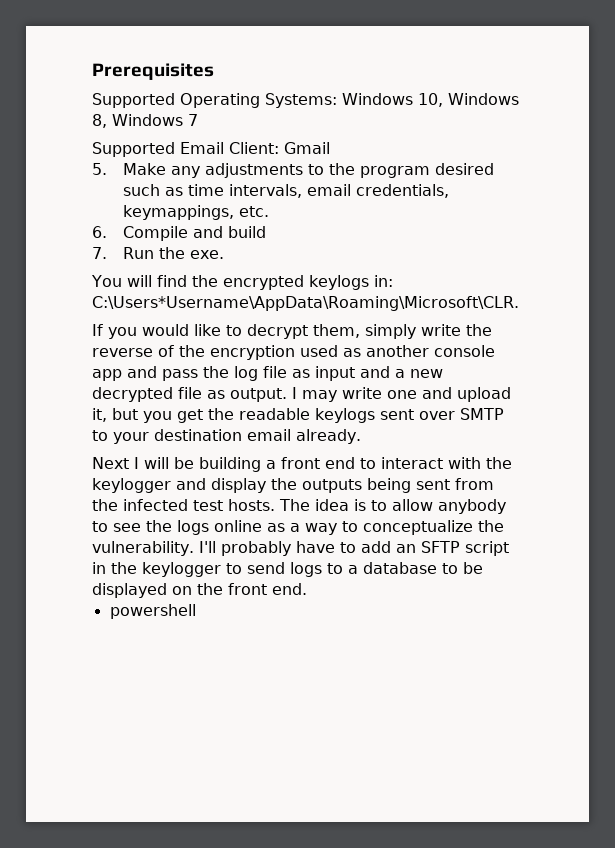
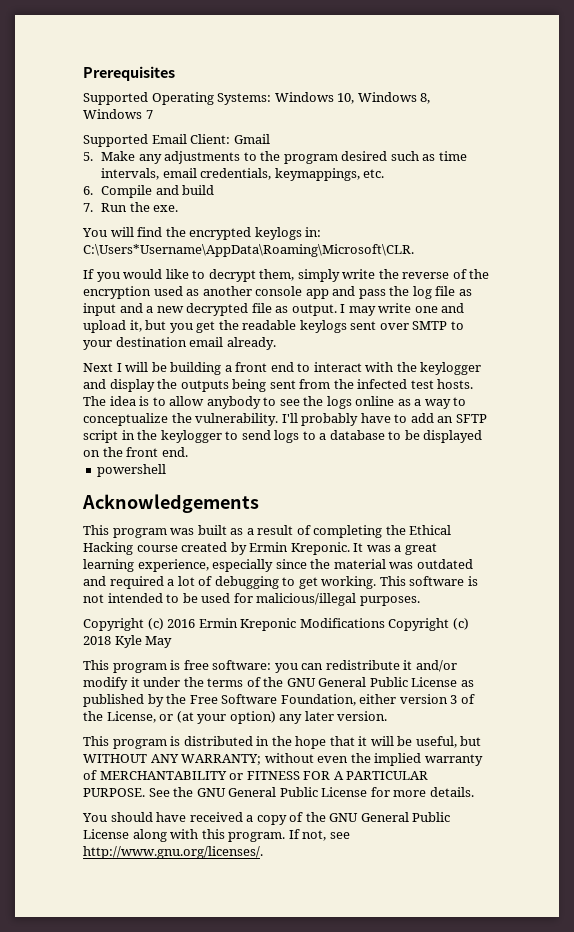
+ Acknowledgements
+ This program was built as a result of completing the Ethical Hacking course created by Ermin Kreponic. It was a great learning experience, especially since the material was outdated and required a lot of debugging to get working. This software is not intended to be used for malicious/illegal purposes.
+ Copyright (c) 2016 Ermin Kreponic Modifications Copyright (c) 2018 Kyle May
+ This program is free software: you can redistribute it and/or modify it under the terms of the GNU General Public License as published by the Free Software Foundation, either version 3 of the License, or (at your option) any later version.
+ This program is distributed in the hope that it will be useful, but WITHOUT ANY WARRANTY; without even the implied warranty of MERCHANTABILITY or FITNESS FOR A PARTICULAR PURPOSE. See the GNU General Public License for more details.
+ You should have received a copy of the GNU General Public License along with this program. If not, see http://www.gnu.org/licenses/.

